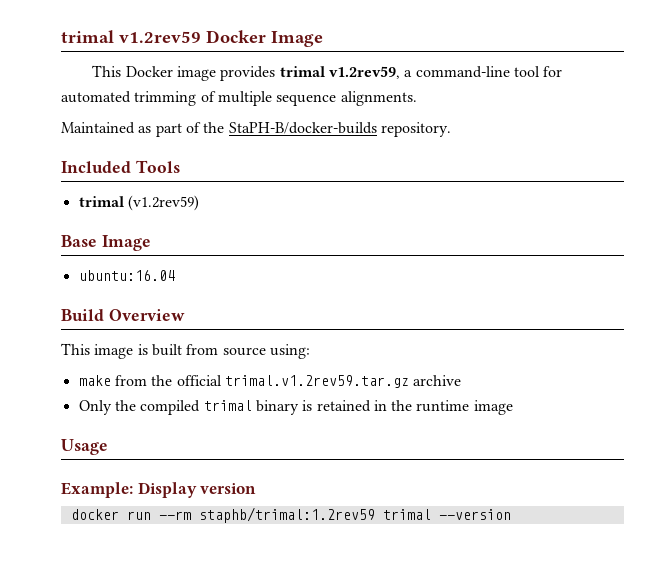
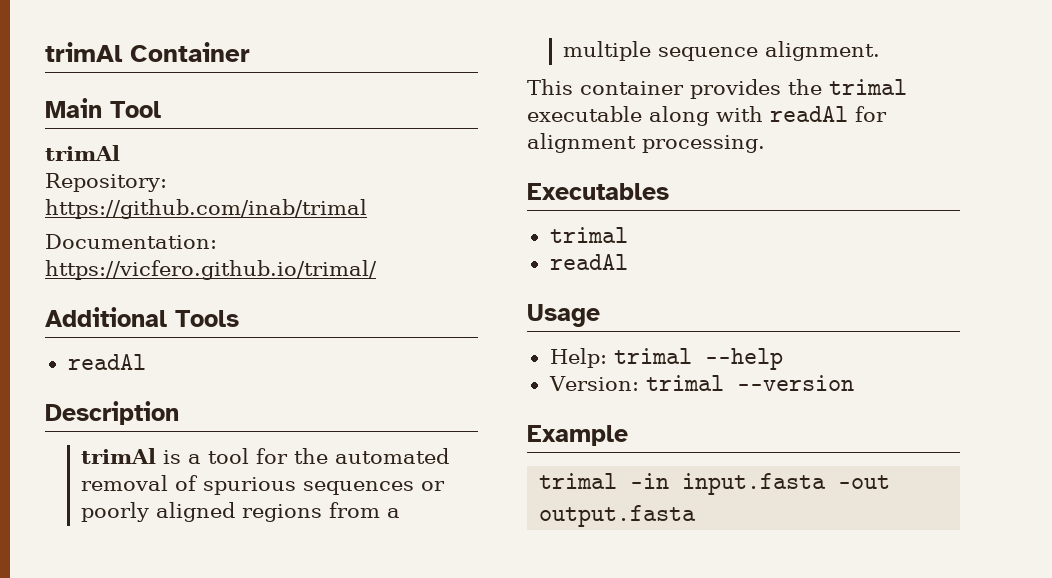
- trimal v1.2rev59 Docker Image
- This Docker image provides trimal v1.2rev59, a command-line tool for automated trimming of multiple sequence alignments.
- Maintained as part of the StaPH-B/docker-builds repository.
- Included Tools
- trimal (v1.2rev59)
- Base Image
- ubuntu:16.04
- Build Overview
- This image is built from source using:
- make from the official trimal.v1.2rev59.tar.gz archive
- Only the compiled trimal binary is retained in the runtime image
+ trimAl Container
+ Main Tool
+ trimAl
+ Repository: https://github.com/inab/trimal
+ Documentation: https://vicfero.github.io/trimal/
+ Additional Tools
+ readAl
+ Description
+ trimAl is a tool for the automated removal of spurious sequences or poorly aligned regions from a multiple sequence alignment.
+ This container provides the trimal executable along with readAl for alignment processing.
+ Executables
+ trimal
+ readAl
  Usage
- Example: Display version
- docker run --rm staphb/trimal:1.2rev59 trimal --version
+ Help: trimal --help
+ Version: trimal --version
+ Example
+ trimal -in input.fasta -out output.fasta

